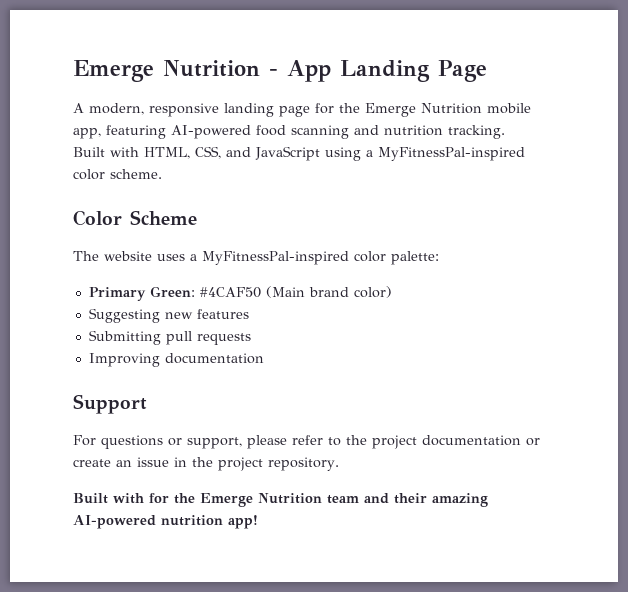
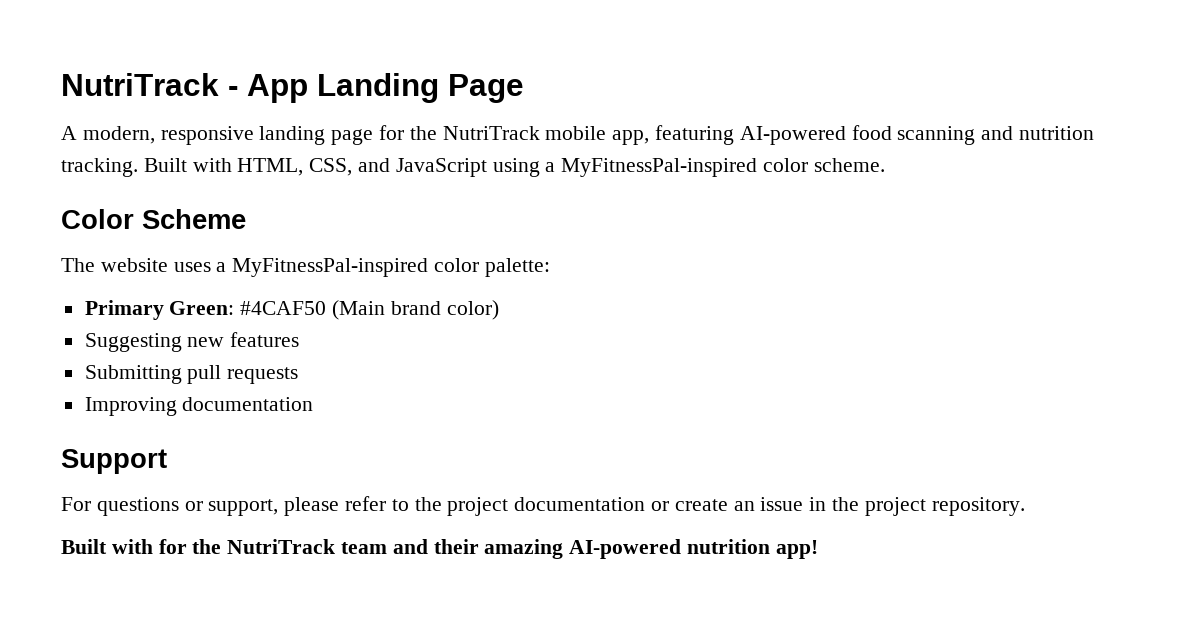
- Emerge Nutrition - App Landing Page
+ NutriTrack - App Landing Page
- A modern, responsive landing page for the Emerge Nutrition mobile app, featuring AI-powered food scanning and nutrition tracking.
+ A modern, responsive landing page for the NutriTrack mobile app, featuring AI-powered food scanning and nutrition tracking.
- Built with for the Emerge Nutrition team and their amazing AI-powered nutrition app!
+ Built with for the NutriTrack team and their amazing AI-powered nutrition app!

